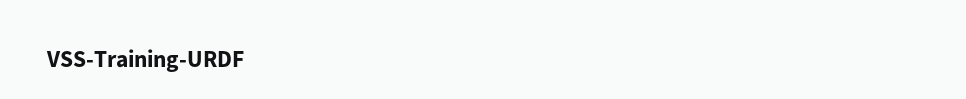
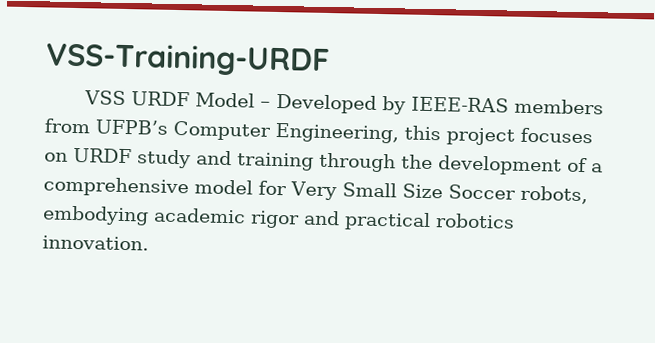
+ VSS URDF Model – Developed by IEEE-RAS members from UFPB’s Computer Engineering, this project focuses on URDF study and training through the development of a comprehensive model for Very Small Size Soccer robots, embodying academic rigor and practical robotics innovation.

